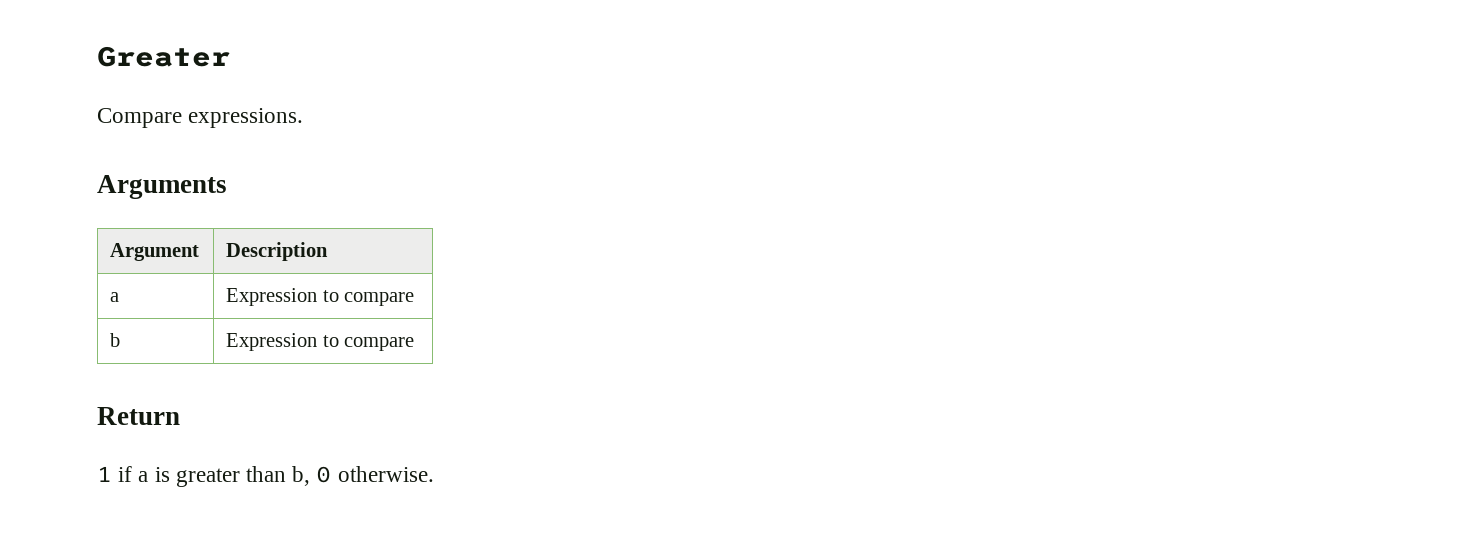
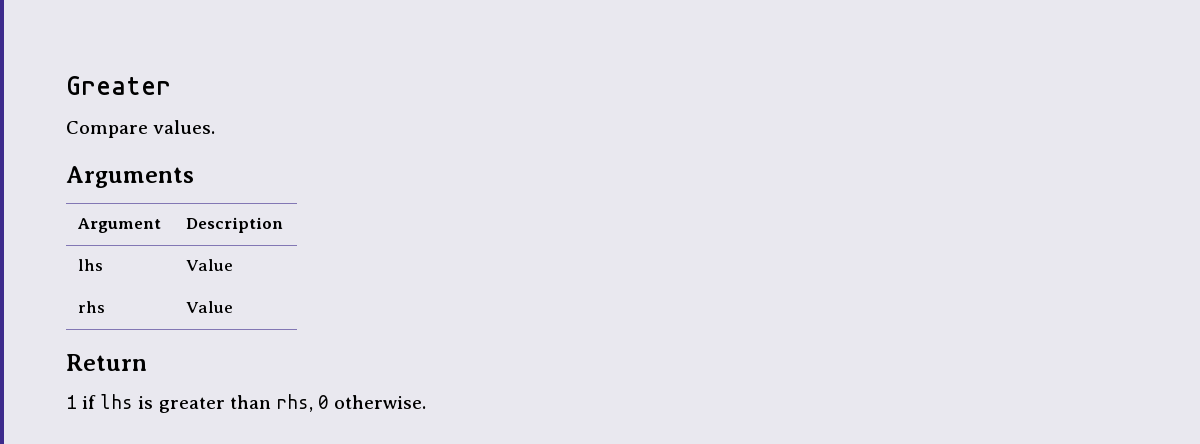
- Compare expressions.
+ Compare values.
- a | Expression to compare
- b | Expression to compare
+ lhs | Value
+ rhs | Value
- 1 if a is greater than b, 0 otherwise.
+ 1 if lhs is greater than rhs, 0 otherwise.

